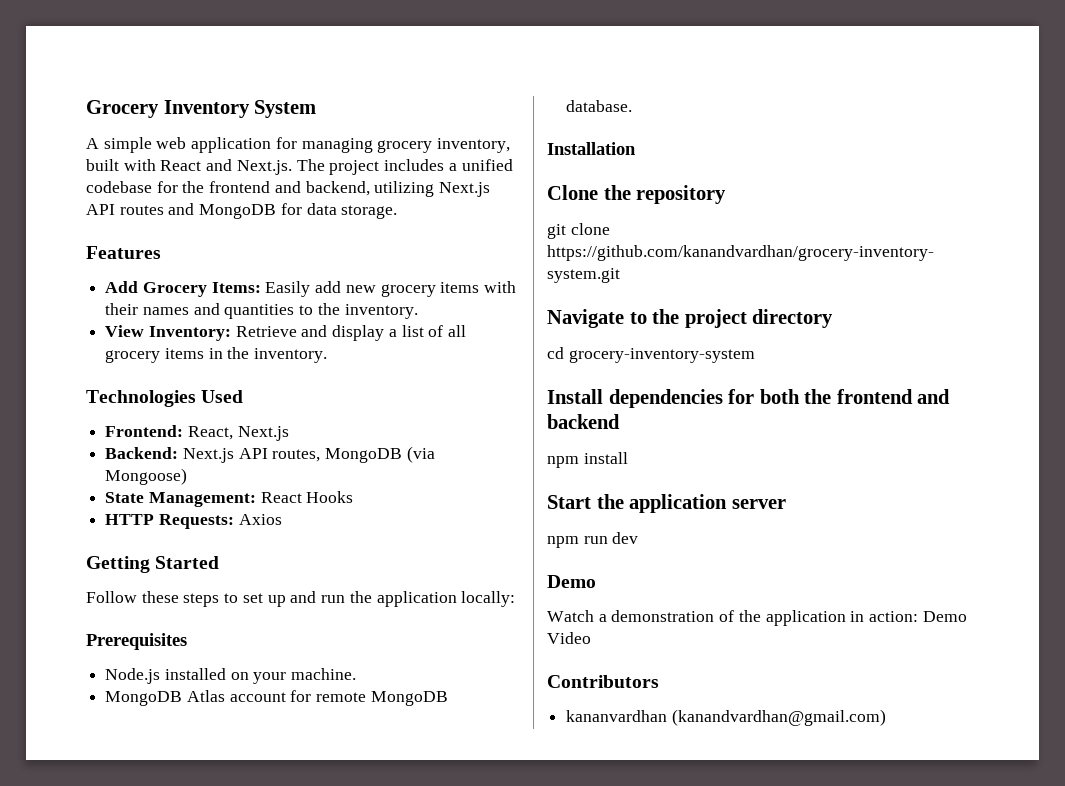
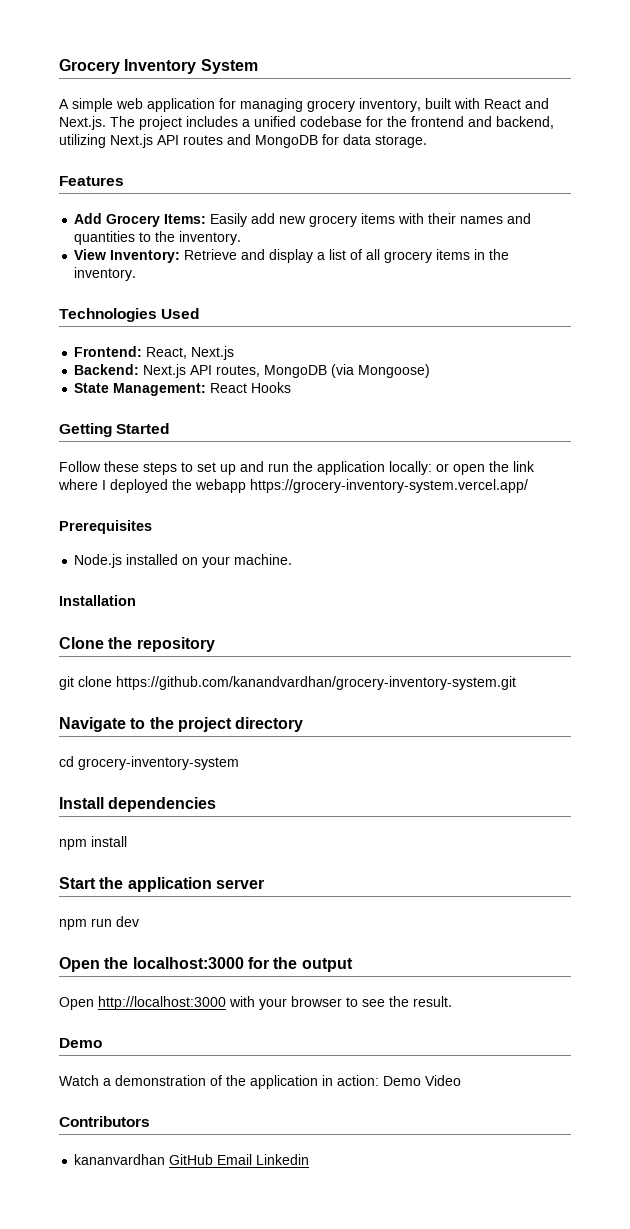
- HTTP Requests: Axios
- Follow these steps to set up and run the application locally:
+ Follow these steps to set up and run the application locally: or open the link where I deployed the webapp https://grocery-inventory-system.vercel.app/
- MongoDB Atlas account for remote MongoDB database.
- Install dependencies for both the frontend and backend
+ Install dependencies
+ Open the localhost:3000 for the output
+ Open http://localhost:3000 with your browser to see the result.
- kananvardhan (kanandvardhan@gmail.com)
+ kananvardhan GitHub Email Linkedin

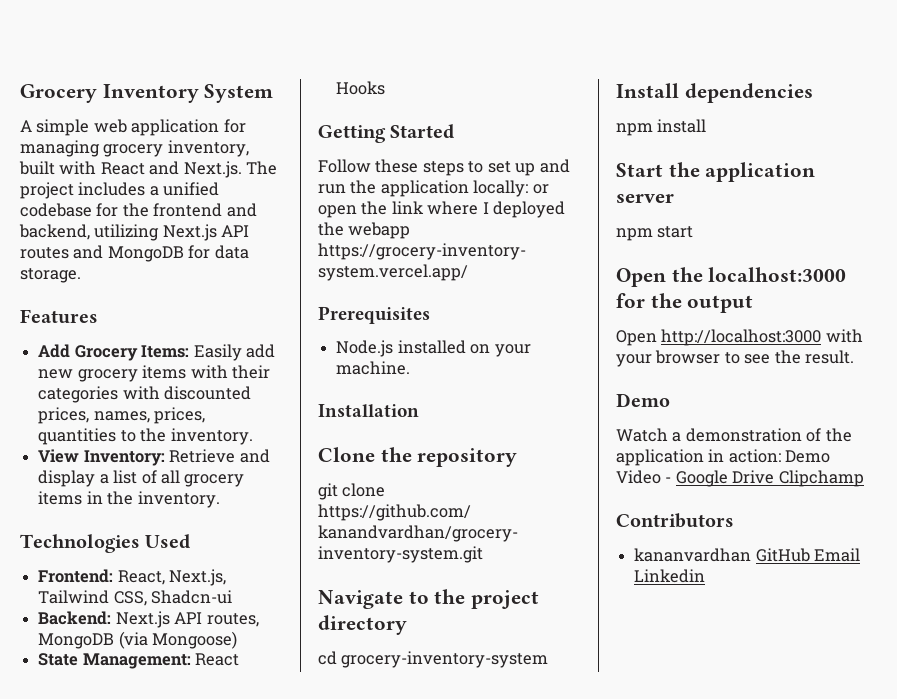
- Add Grocery Items: Easily add new grocery items with their names and quantities to the inventory.
+ Add Grocery Items: Easily add new grocery items with their categories with discounted prices, names, prices, quantities to the inventory.
- Frontend: React, Next.js
+ Frontend: React, Next.js, Tailwind CSS, Shadcn-ui
- npm run dev
+ npm start
- Watch a demonstration of the application in action: Demo Video
+ Watch a demonstration of the application in action: Demo Video - Google Drive Clipchamp

